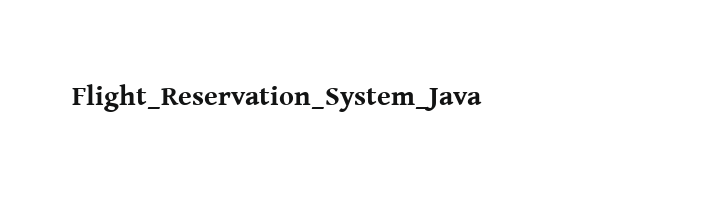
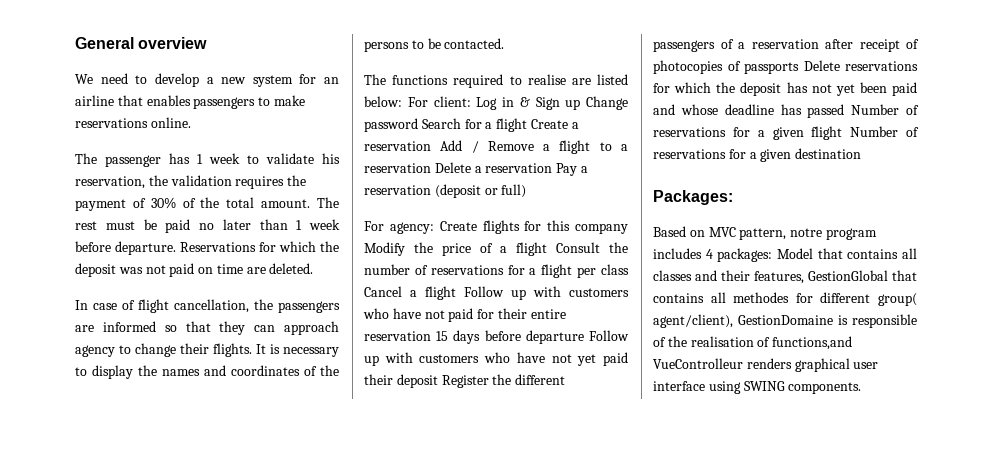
- Flight_Reservation_System_Java
+ General overview
+ We need to develop a new system for an airline that enables passengers to make reservations online.
+ The passenger has 1 week to validate his reservation, the validation requires the payment of 30% of the total amount. The rest must be paid no later than 1 week before departure. Reservations for which the deposit was not paid on time are deleted.
+ In case of flight cancellation, the passengers are informed so that they can approach agency to change their flights. It is necessary to display the names and coordinates of the persons to be contacted.
+ The functions required to realise are listed below: For client: Log in & Sign up Change password Search for a flight Create a reservation Add / Remove a flight to a reservation Delete a reservation Pay a reservation (deposit or full)
+ For agency: Create flights for this company Modify the price of a flight Consult the number of reservations for a flight per class Cancel a flight Follow up with customers who have not paid for their entire reservation 15 days before departure Follow up with customers who have not yet paid their deposit Register the different passengers of a reservation after receipt of photocopies of passports Delete reservations for which the deposit has not yet been paid and whose deadline has passed Number of reservations for a given flight Number of reservations for a given destination
+ Packages:
+ Based on MVC pattern, notre program includes 4 packages: Model that contains all classes and their features, GestionGlobal that contains all methodes for different group( agent/client), GestionDomaine is responsible of the realisation of functions,and VueControlleur renders graphical user interface using SWING components.

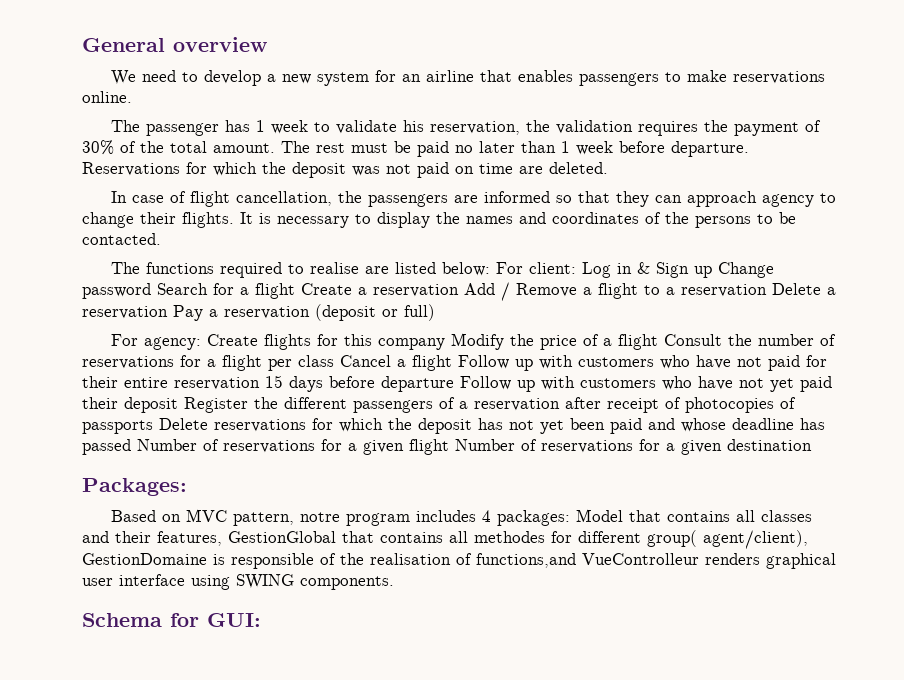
+ Schema for GUI:

